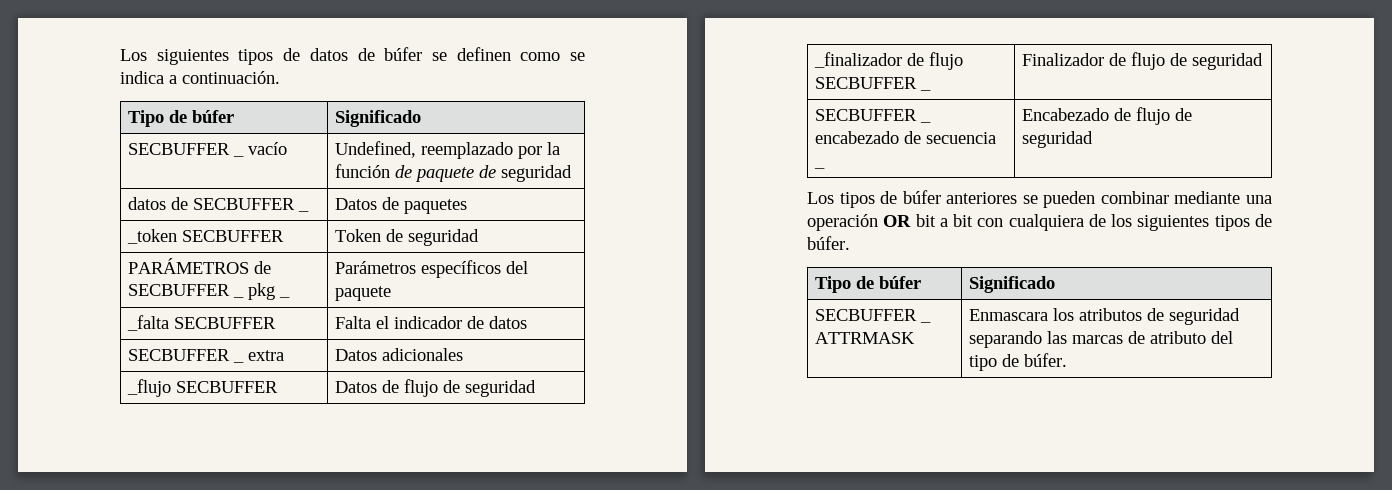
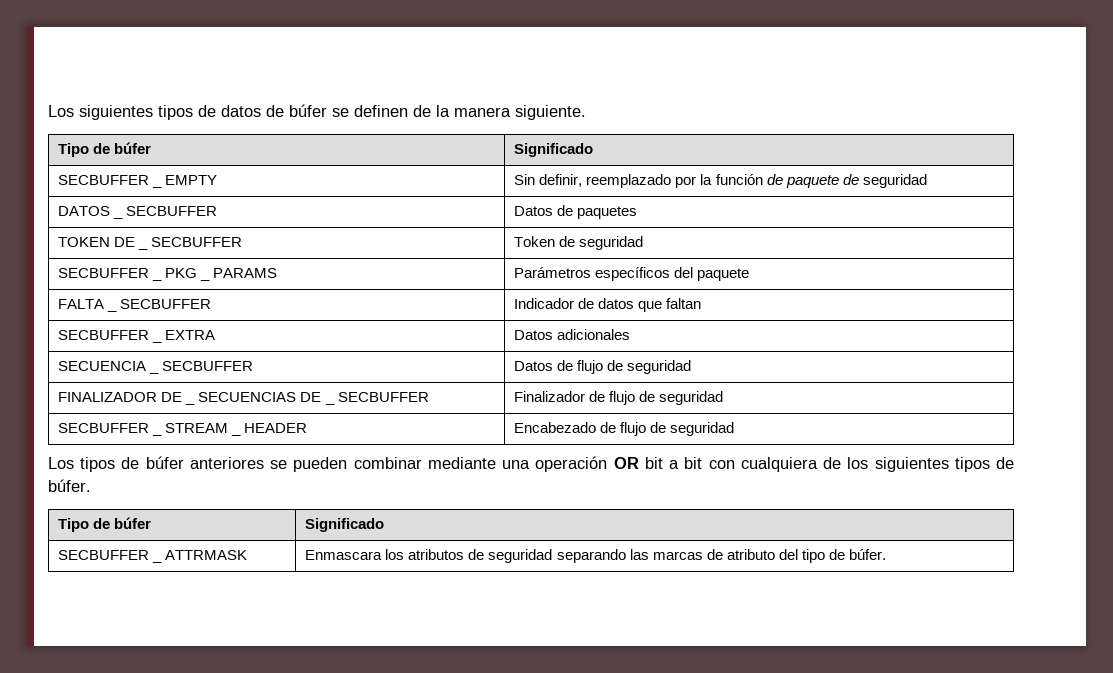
- Los siguientes tipos de datos de búfer se definen como se indica a continuación.
+ Los siguientes tipos de datos de búfer se definen de la manera siguiente.
  Tipo de búfer | Significado
- SECBUFFER _ vacío | Undefined, reemplazado por la función de paquete de seguridad
+ SECBUFFER _ EMPTY | Sin definir, reemplazado por la función de paquete de seguridad
- datos de SECBUFFER _ | Datos de paquetes
+ DATOS _ SECBUFFER | Datos de paquetes
- _token SECBUFFER | Token de seguridad
+ TOKEN DE _ SECBUFFER | Token de seguridad
- PARÁMETROS de SECBUFFER _ pkg _ | Parámetros específicos del paquete
+ SECBUFFER _ PKG _ PARAMS | Parámetros específicos del paquete
- _falta SECBUFFER | Falta el indicador de datos
- SECBUFFER _ extra | Datos adicionales
+ FALTA _ SECBUFFER | Indicador de datos que faltan
+ SECBUFFER _ EXTRA | Datos adicionales
- _flujo SECBUFFER | Datos de flujo de seguridad
+ SECUENCIA _ SECBUFFER | Datos de flujo de seguridad
- _finalizador de flujo SECBUFFER _ | Finalizador de flujo de seguridad
+ FINALIZADOR DE _ SECUENCIAS DE _ SECBUFFER | Finalizador de flujo de seguridad
- SECBUFFER _ encabezado de secuencia _ | Encabezado de flujo de seguridad
+ SECBUFFER _ STREAM _ HEADER | Encabezado de flujo de seguridad

